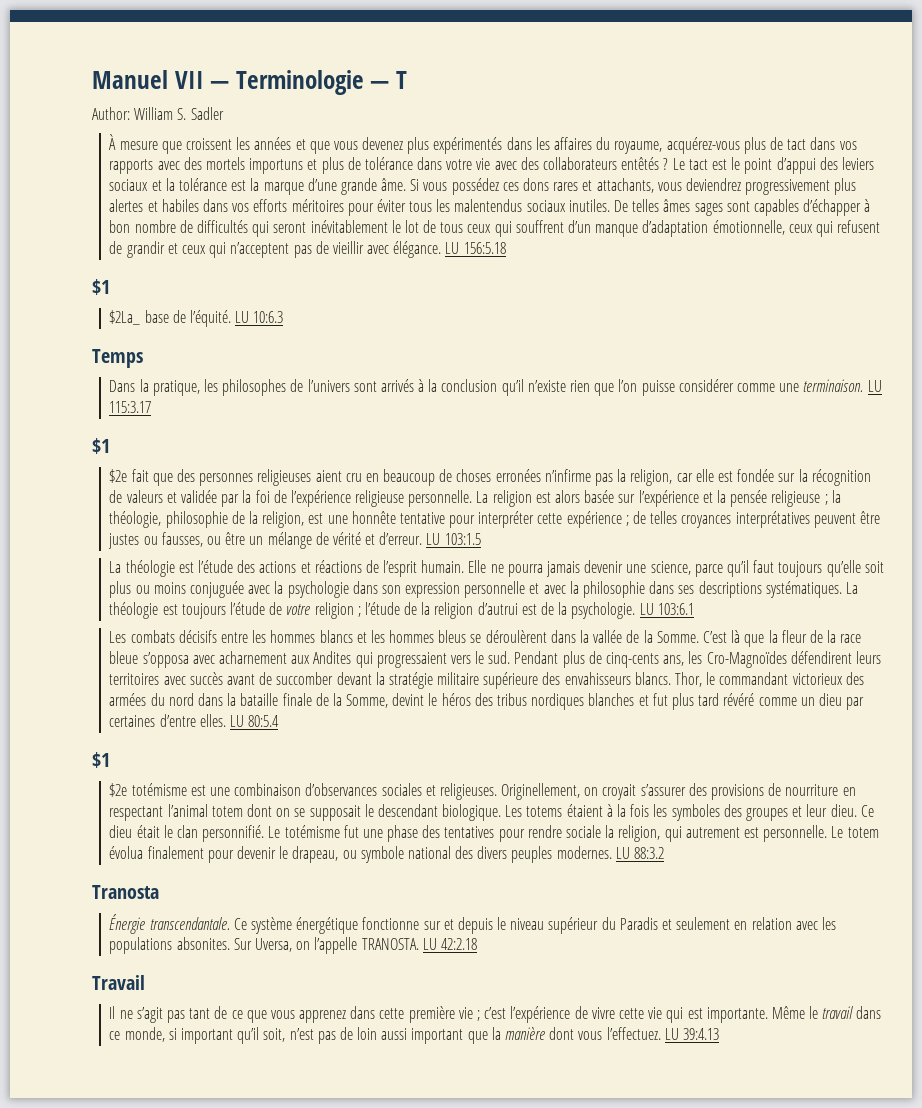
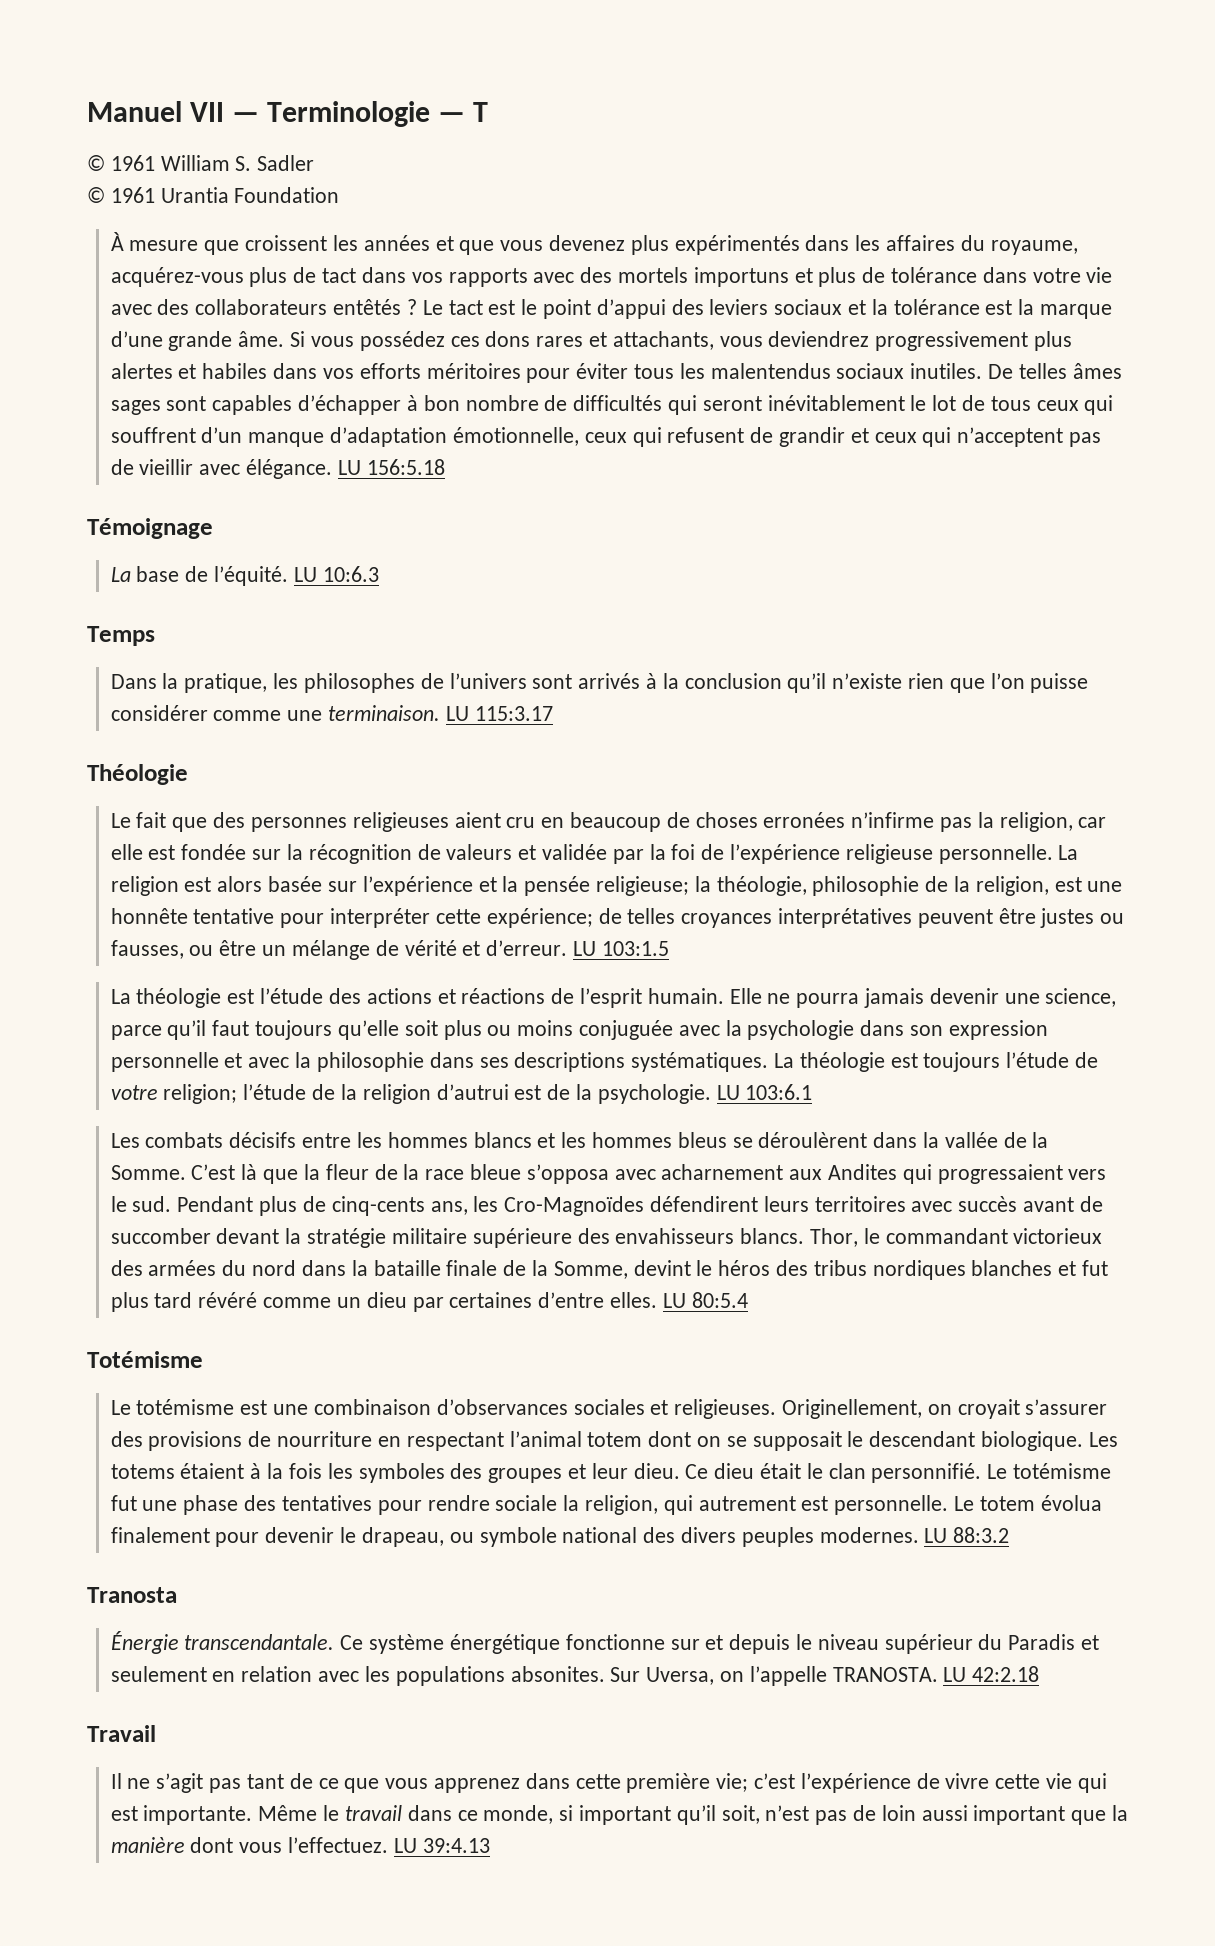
- Author: William S. Sadler
+ © 1961 William S. Sadler
+ © 1961 Urantia Foundation
  LU 156:5.18
- $1
- $2La_ base de l’équité.
+ Témoignage
+ La base de l’équité.
  LU 115:3.17
- $1
- $2e fait que des personnes religieuses aient cru en beaucoup de choses erronées n’infirme pas la religion, car elle est fondée sur la récognition de valeurs et validée par la foi de l’expérience religieuse personnelle.
+ Théologie
+ Le fait que des personnes religieuses aient cru en beaucoup de choses erronées n’infirme pas la religion, car elle est fondée sur la récognition de valeurs et validée par la foi de l’expérience religieuse personnelle.
- La religion est alors basée sur l’expérience et la pensée religieuse ; la théologie, philosophie de la religion, est une honnête tentative pour interpréter cette expérience ; de telles croyances interprétatives peuvent être justes ou fausses, ou être un mélange de vérité et d’erreur.
+ La religion est alors basée sur l’expérience et la pensée religieuse; la théologie, philosophie de la religion, est une honnête tentative pour interpréter cette expérience; de telles croyances interprétatives peuvent être justes ou fausses, ou être un mélange de vérité et d’erreur.
- La théologie est toujours l’étude de votre religion ; l’étude de la religion d’autrui est de la psychologie.
+ La théologie est toujours l’étude de votre religion; l’étude de la religion d’autrui est de la psychologie.
  LU 80:5.4
- $1
- $2e totémisme est une combinaison d’observances sociales et religieuses.
+ Totémisme
+ Le totémisme est une combinaison d’observances sociales et religieuses.
- Il ne s’agit pas tant de ce que vous apprenez dans cette première vie ; c’est l’expérience de vivre cette vie qui est importante.
+ Il ne s’agit pas tant de ce que vous apprenez dans cette première vie; c’est l’expérience de vivre cette vie qui est importante.

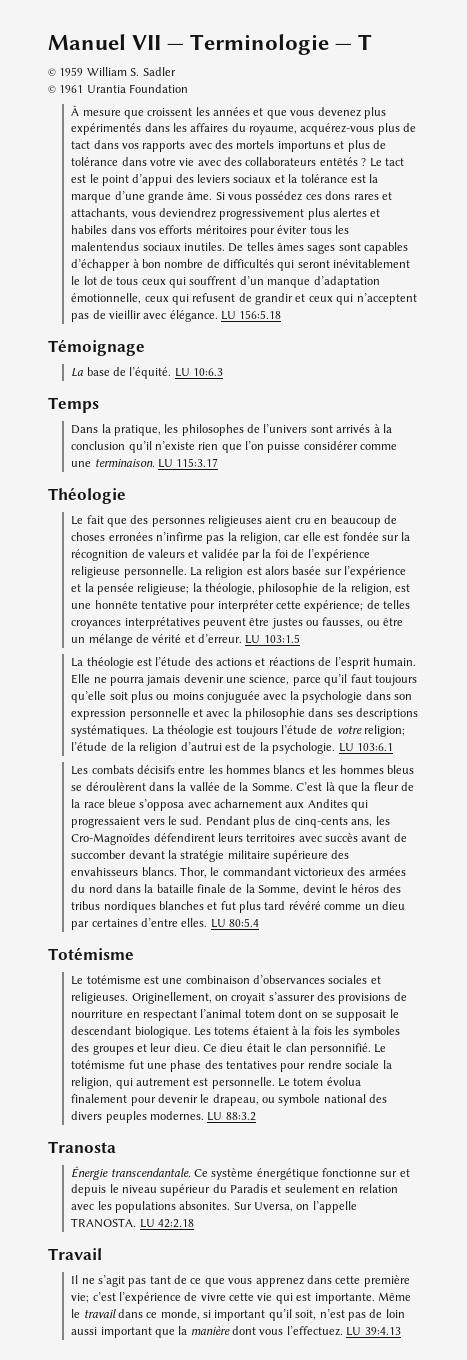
- © 1961 William S. Sadler
+ © 1959 William S. Sadler

